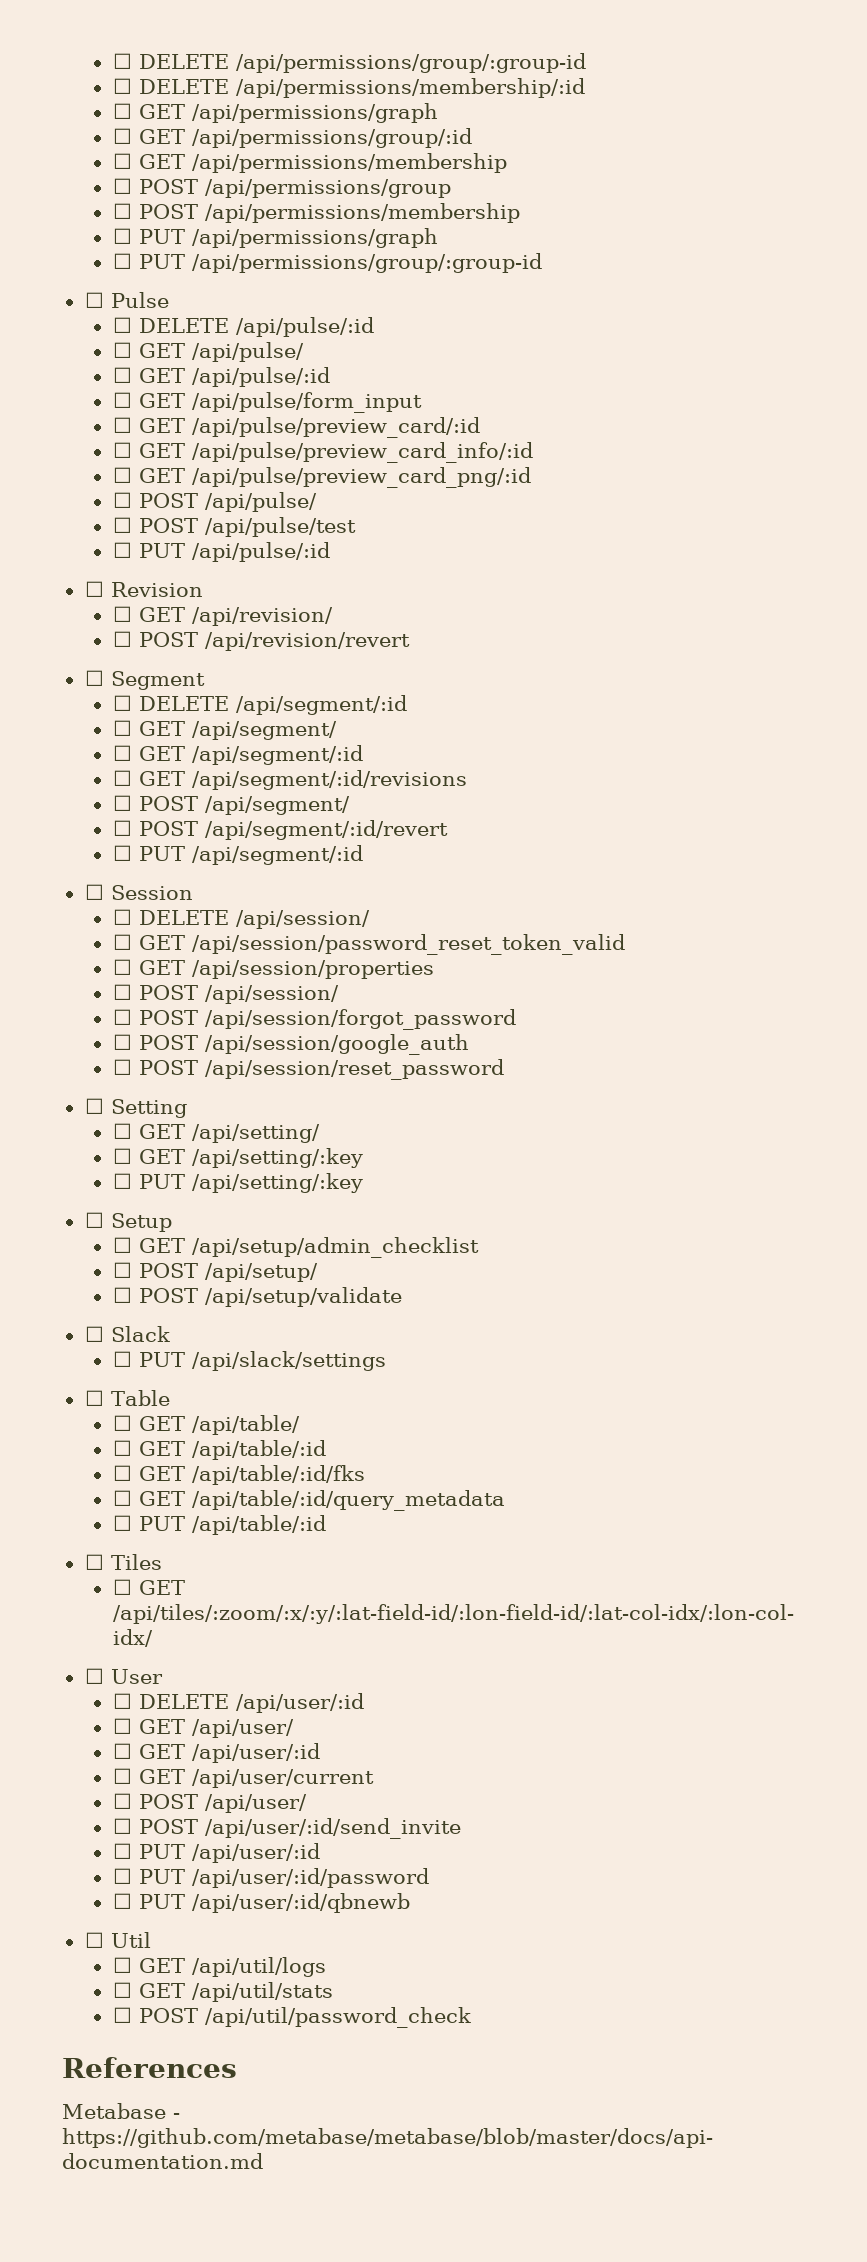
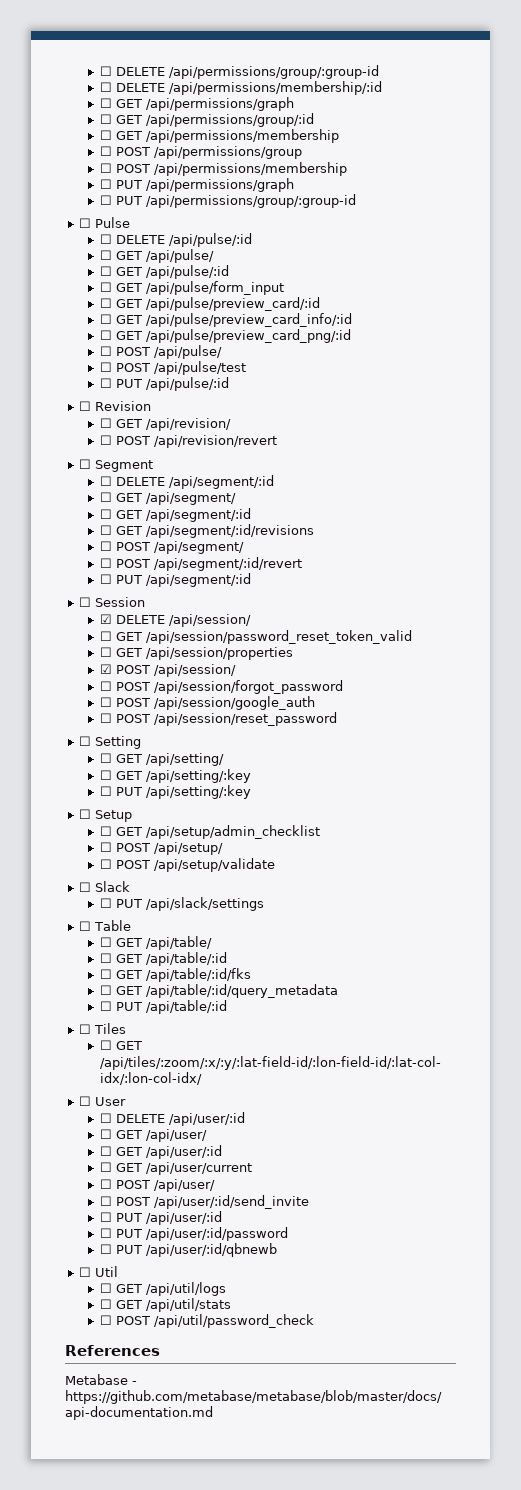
- ☐ DELETE /api/session/
+ ☑ DELETE /api/session/
- ☐ POST /api/session/
+ ☑ POST /api/session/

